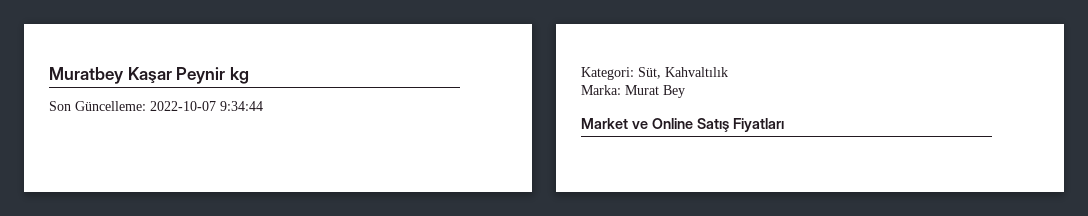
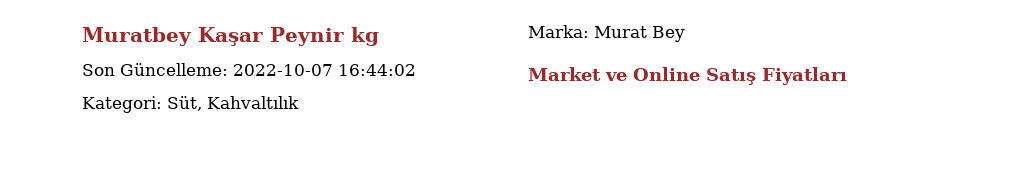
- Son Güncelleme: 2022-10-07 9:34:44
+ Son Güncelleme: 2022-10-07 16:44:02

